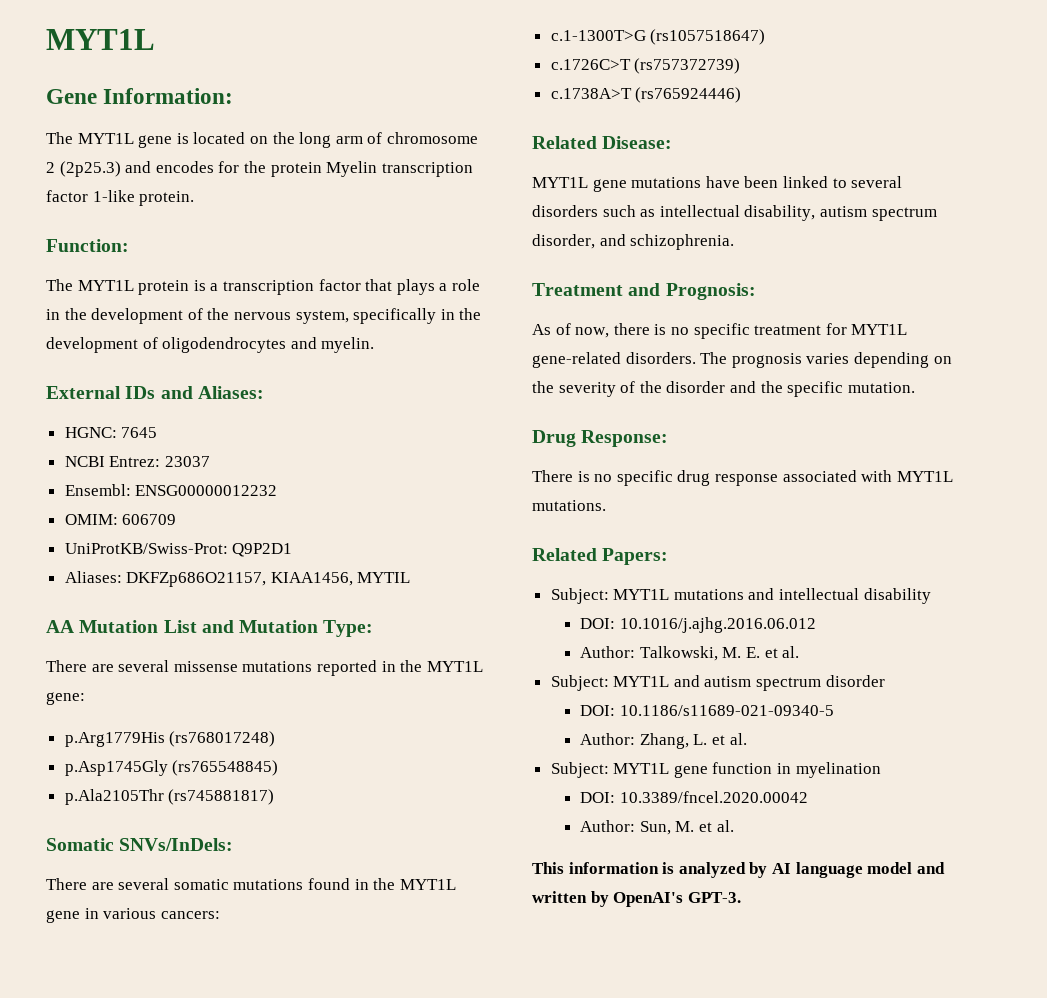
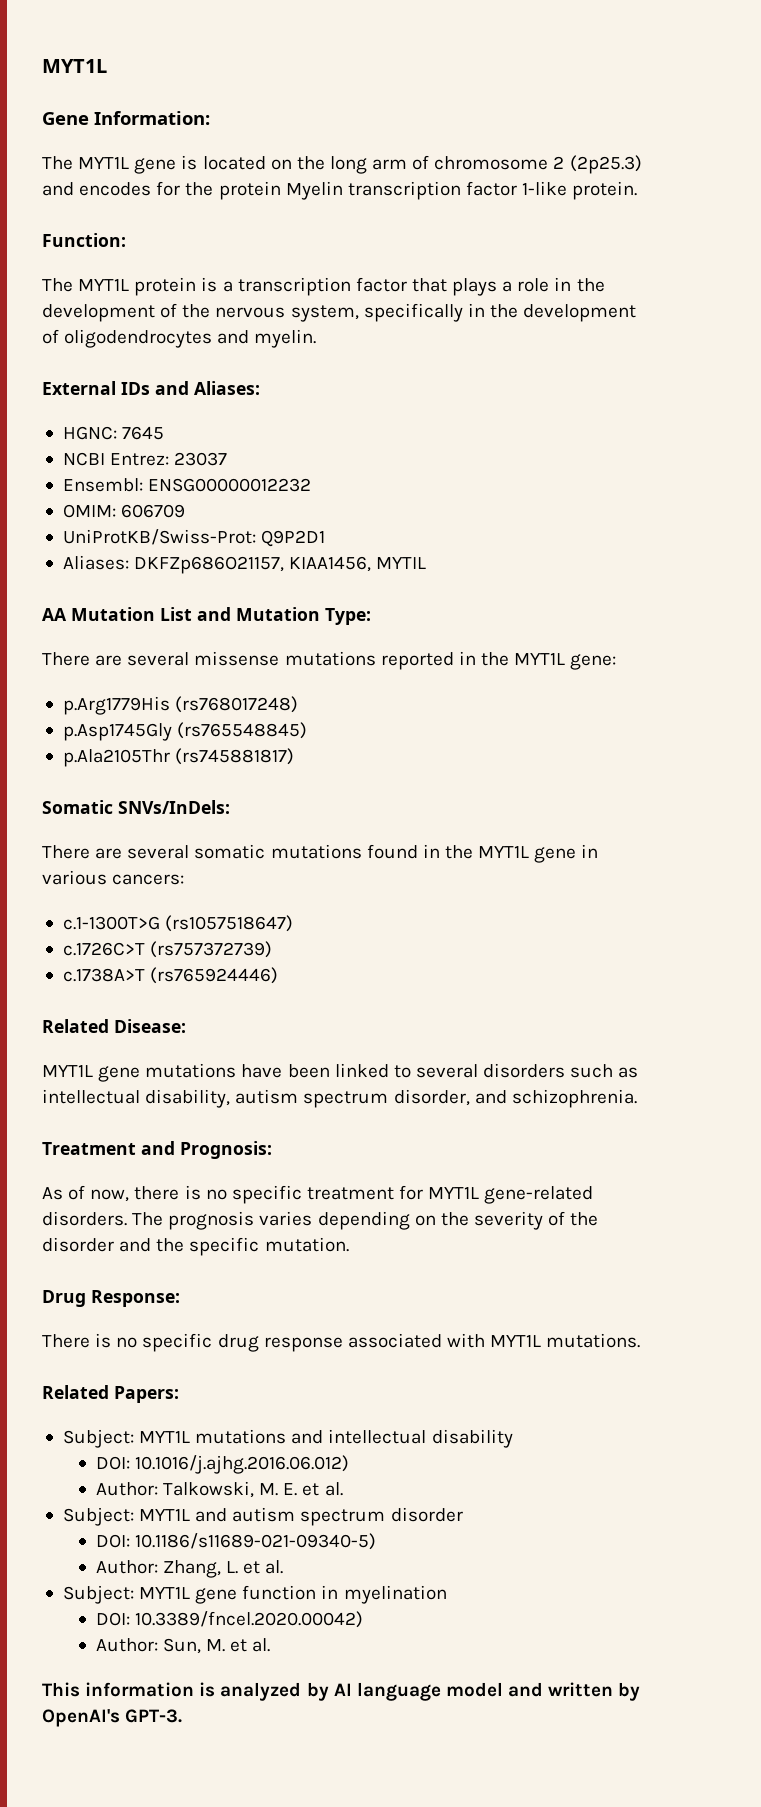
- DOI: 10.1016/j.ajhg.2016.06.012
+ DOI: 10.1016/j.ajhg.2016.06.012)
- DOI: 10.1186/s11689-021-09340-5
+ DOI: 10.1186/s11689-021-09340-5)
- DOI: 10.3389/fncel.2020.00042
+ DOI: 10.3389/fncel.2020.00042)

